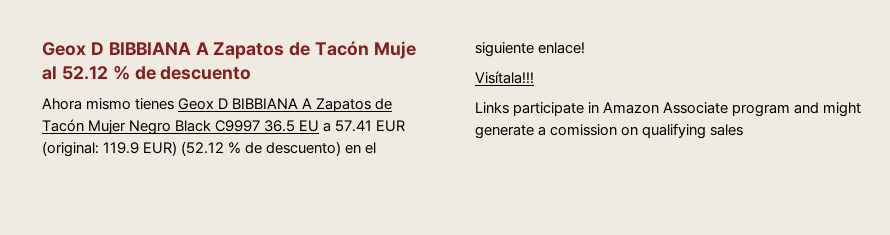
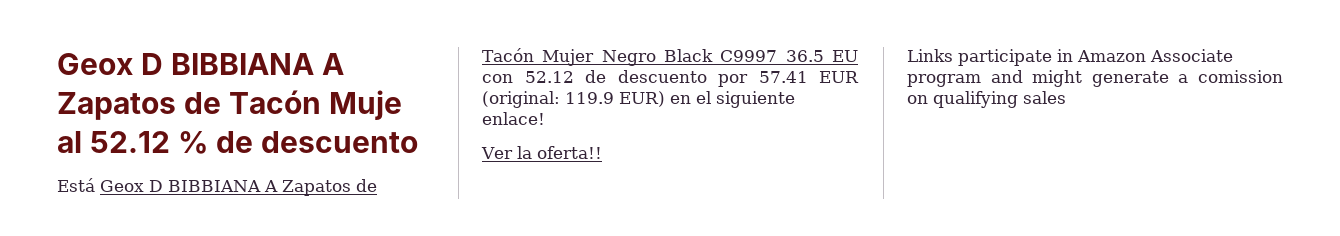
- Ahora mismo tienes Geox D BIBBIANA A Zapatos de Tacón Mujer Negro Black C9997 36.5 EU a 57.41 EUR (original: 119.9 EUR) (52.12 % de descuento) en el siguiente enlace!
+ Está Geox D BIBBIANA A Zapatos de Tacón Mujer Negro Black C9997 36.5 EU con 52.12 de descuento por 57.41 EUR (original: 119.9 EUR) en el siguiente enlace!
- Visítala!!!
+ Ver la oferta!!

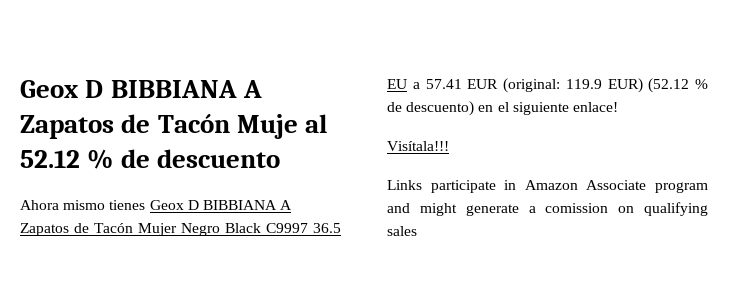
- Está Geox D BIBBIANA A Zapatos de Tacón Mujer Negro Black C9997 36.5 EU con 52.12 de descuento por 57.41 EUR (original: 119.9 EUR) en el siguiente enlace!
+ Ahora mismo tienes Geox D BIBBIANA A Zapatos de Tacón Mujer Negro Black C9997 36.5 EU a 57.41 EUR (original: 119.9 EUR) (52.12 % de descuento) en el siguiente enlace!
- Ver la oferta!!
+ Visítala!!!

